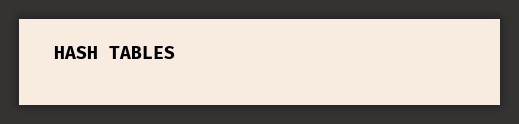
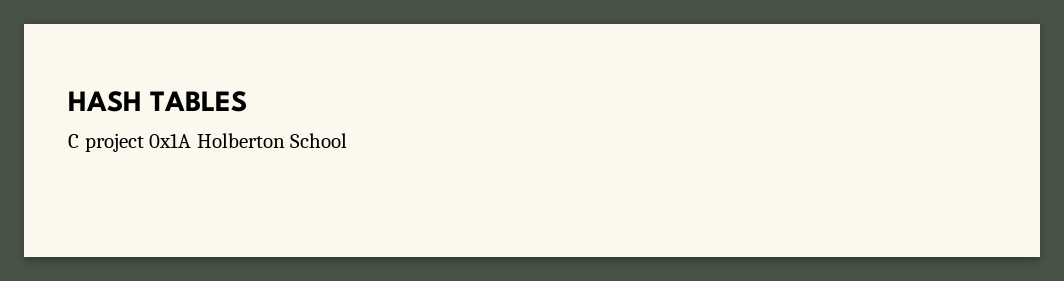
+ C project 0x1A Holberton School

